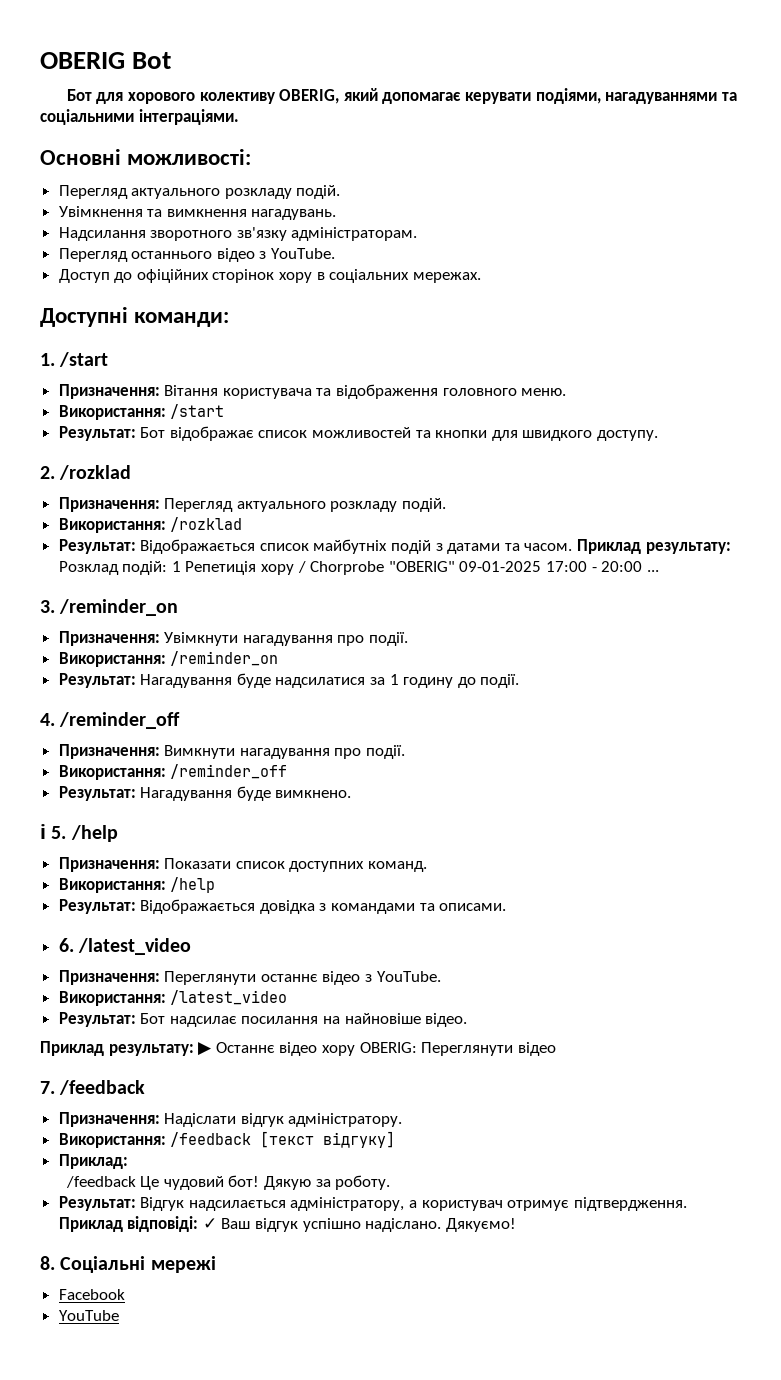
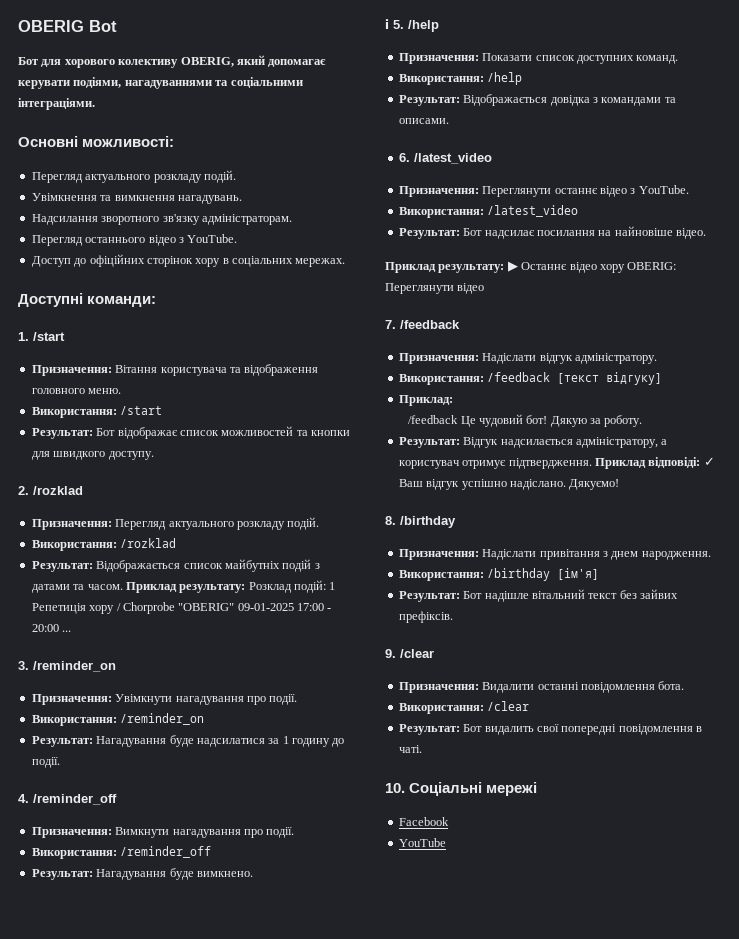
- 8. Соціальні мережі
+ 8. /birthday
+ Призначення: Надіслати привітання з днем народження.
+ Використання: /birthday [ім'я]
+ Результат: Бот надішле вітальний текст без зайвих префіксів.
+ 9. /clear
+ Призначення: Видалити останні повідомлення бота.
+ Використання: /clear
+ Результат: Бот видалить свої попередні повідомлення в чаті.
+ 10. Соціальні мережі

